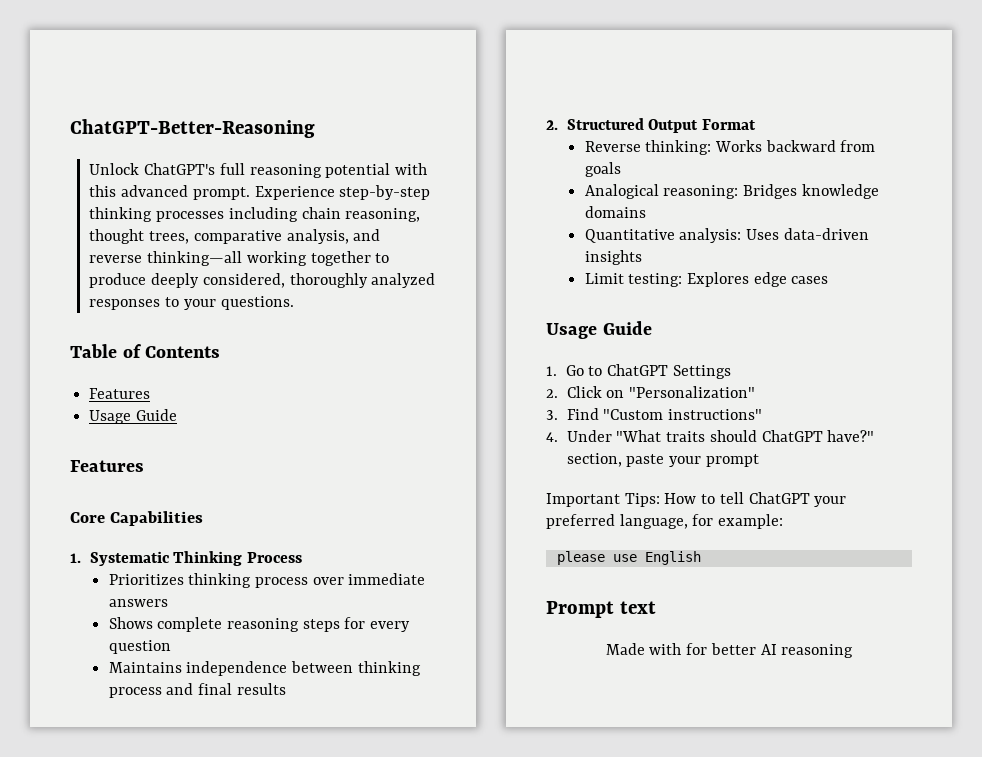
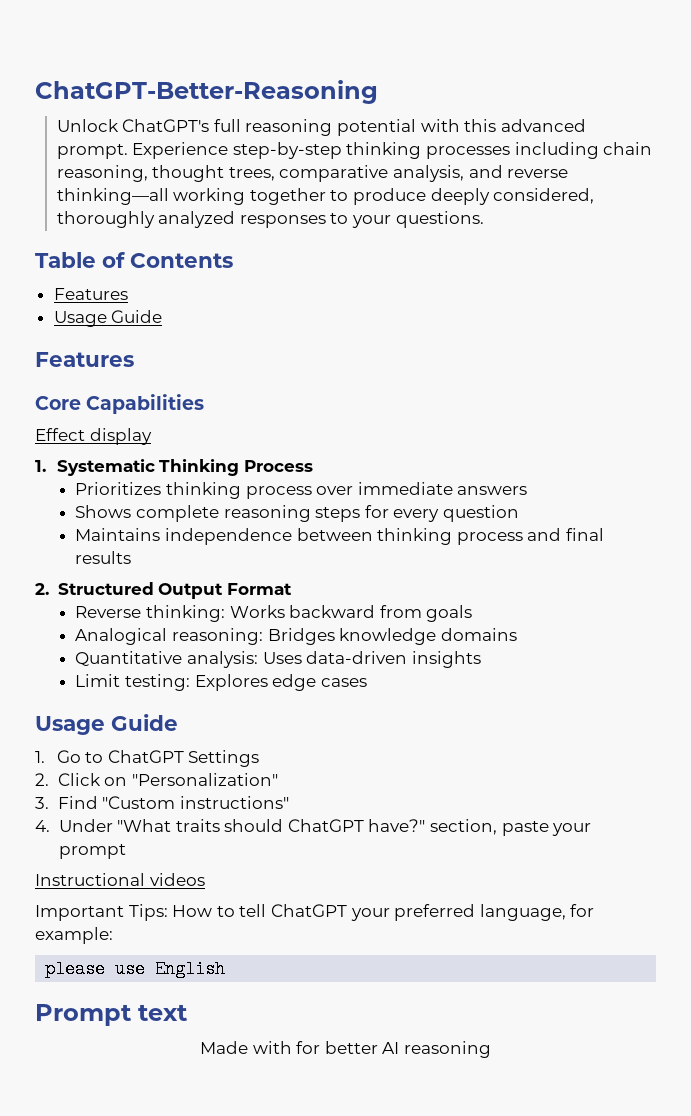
+ Effect display
+ Instructional videos

